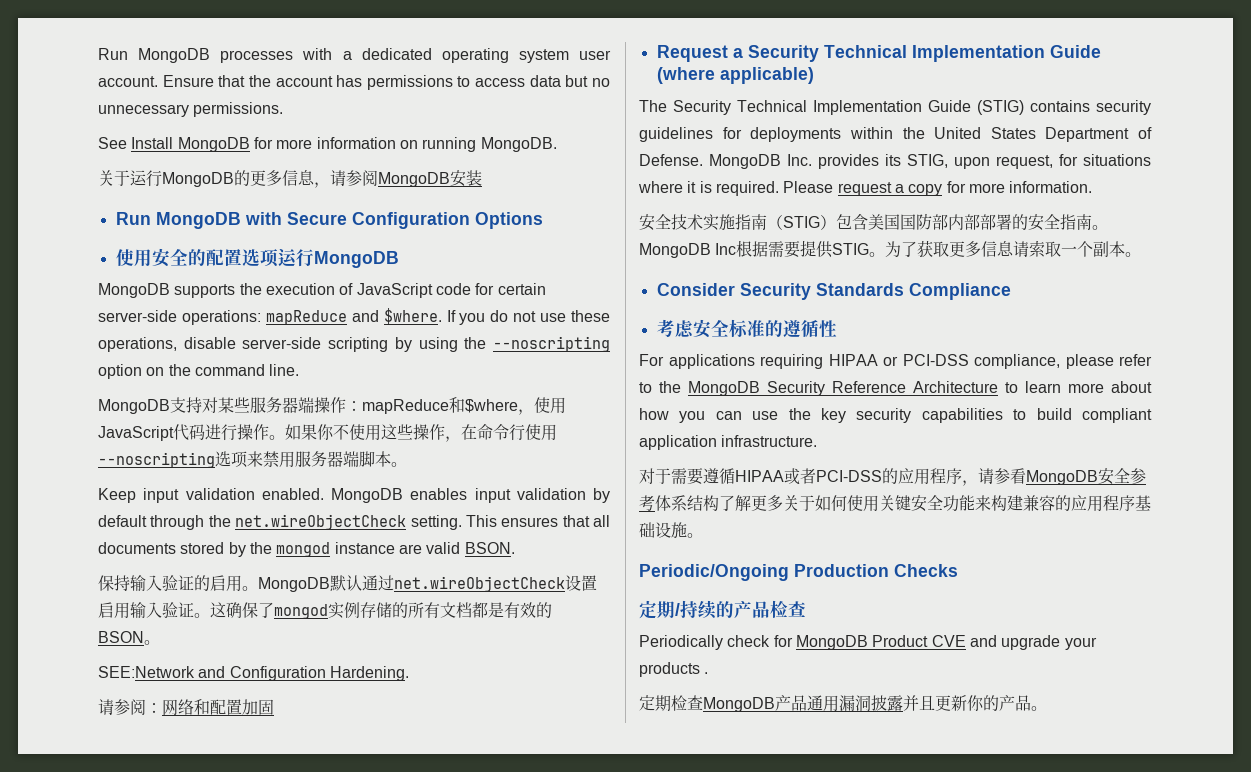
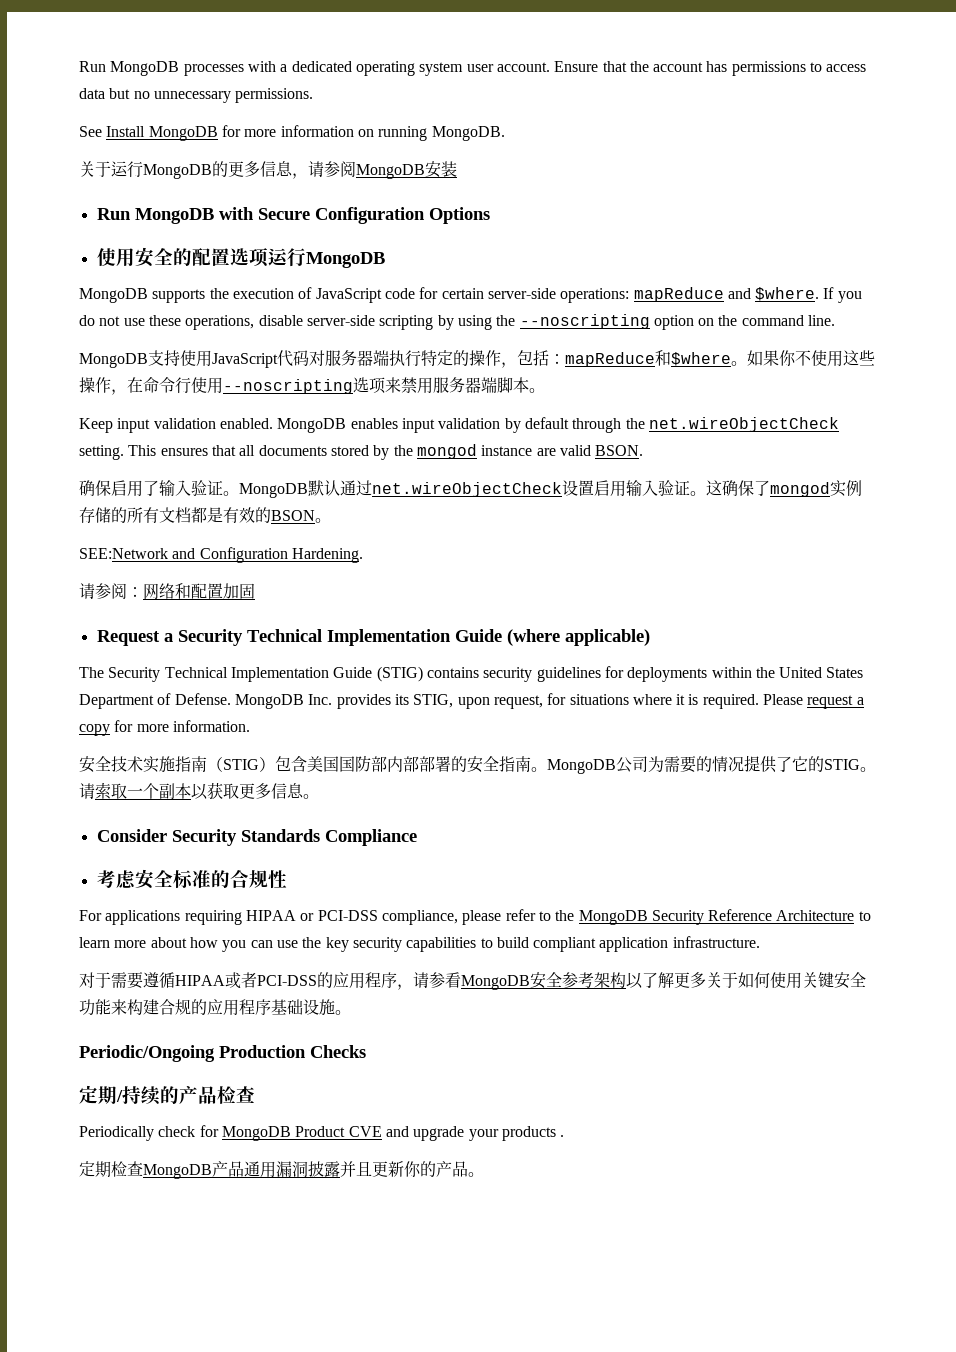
- MongoDB支持对某些服务器端操作：mapReduce和$where，使用JavaScript代码进行操作。
+ MongoDB支持使用JavaScript代码对服务器端执行特定的操作，包括：mapReduce和$where。
- 保持输入验证的启用。
+ 确保启用了输入验证。
- MongoDB Inc根据需要提供STIG。为了获取更多信息请索取一个副本。
+ MongoDB公司为需要的情况提供了它的STIG。请索取一个副本以获取更多信息。
- 考虑安全标准的遵循性
+ 考虑安全标准的合规性
- 对于需要遵循HIPAA或者PCI-DSS的应用程序，请参看MongoDB安全参考体系结构了解更多关于如何使用关键安全功能来构建兼容的应用程序基础设施。
+ 对于需要遵循HIPAA或者PCI-DSS的应用程序，请参看MongoDB安全参考架构以了解更多关于如何使用关键安全功能来构建合规的应用程序基础设施。

